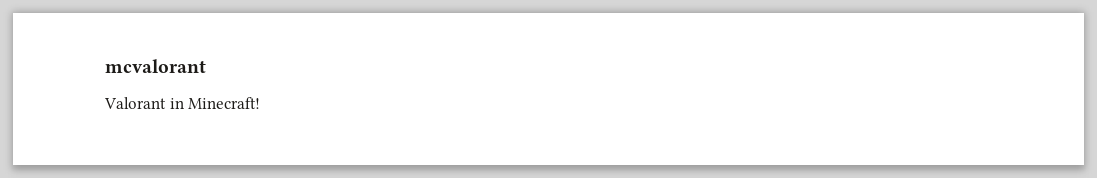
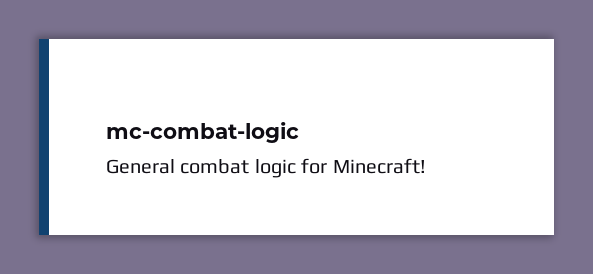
- mcvalorant
- Valorant in Minecraft!
+ mc-combat-logic
+ General combat logic for Minecraft!

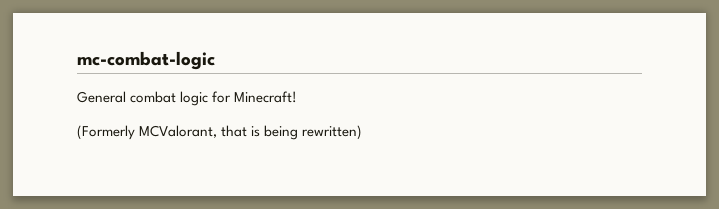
+ (Formerly MCValorant, that is being rewritten)

